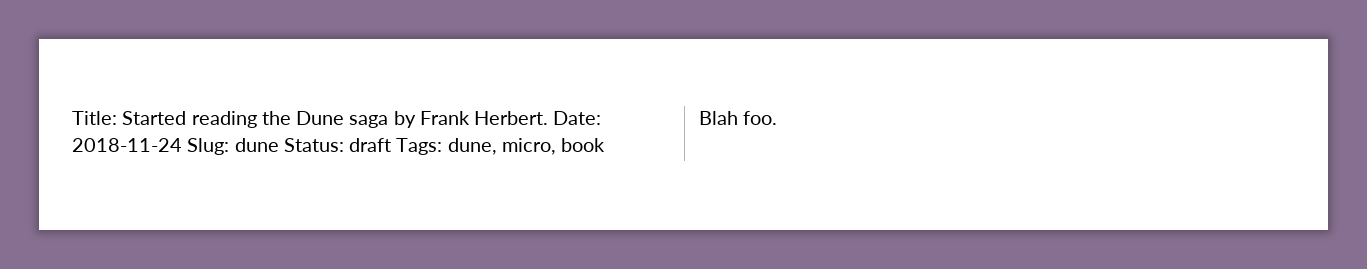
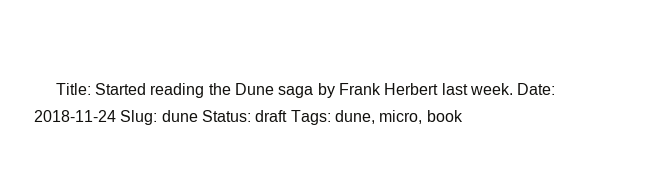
- Title: Started reading the Dune saga by Frank Herbert.
+ Title: Started reading the Dune saga by Frank Herbert last week.
- Blah foo.

